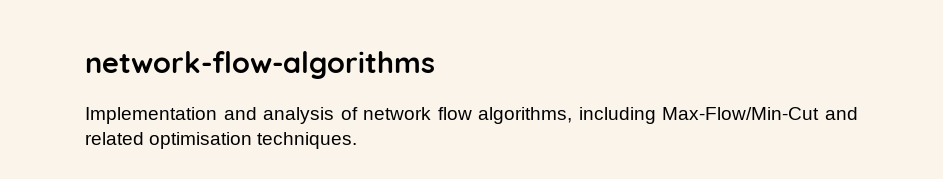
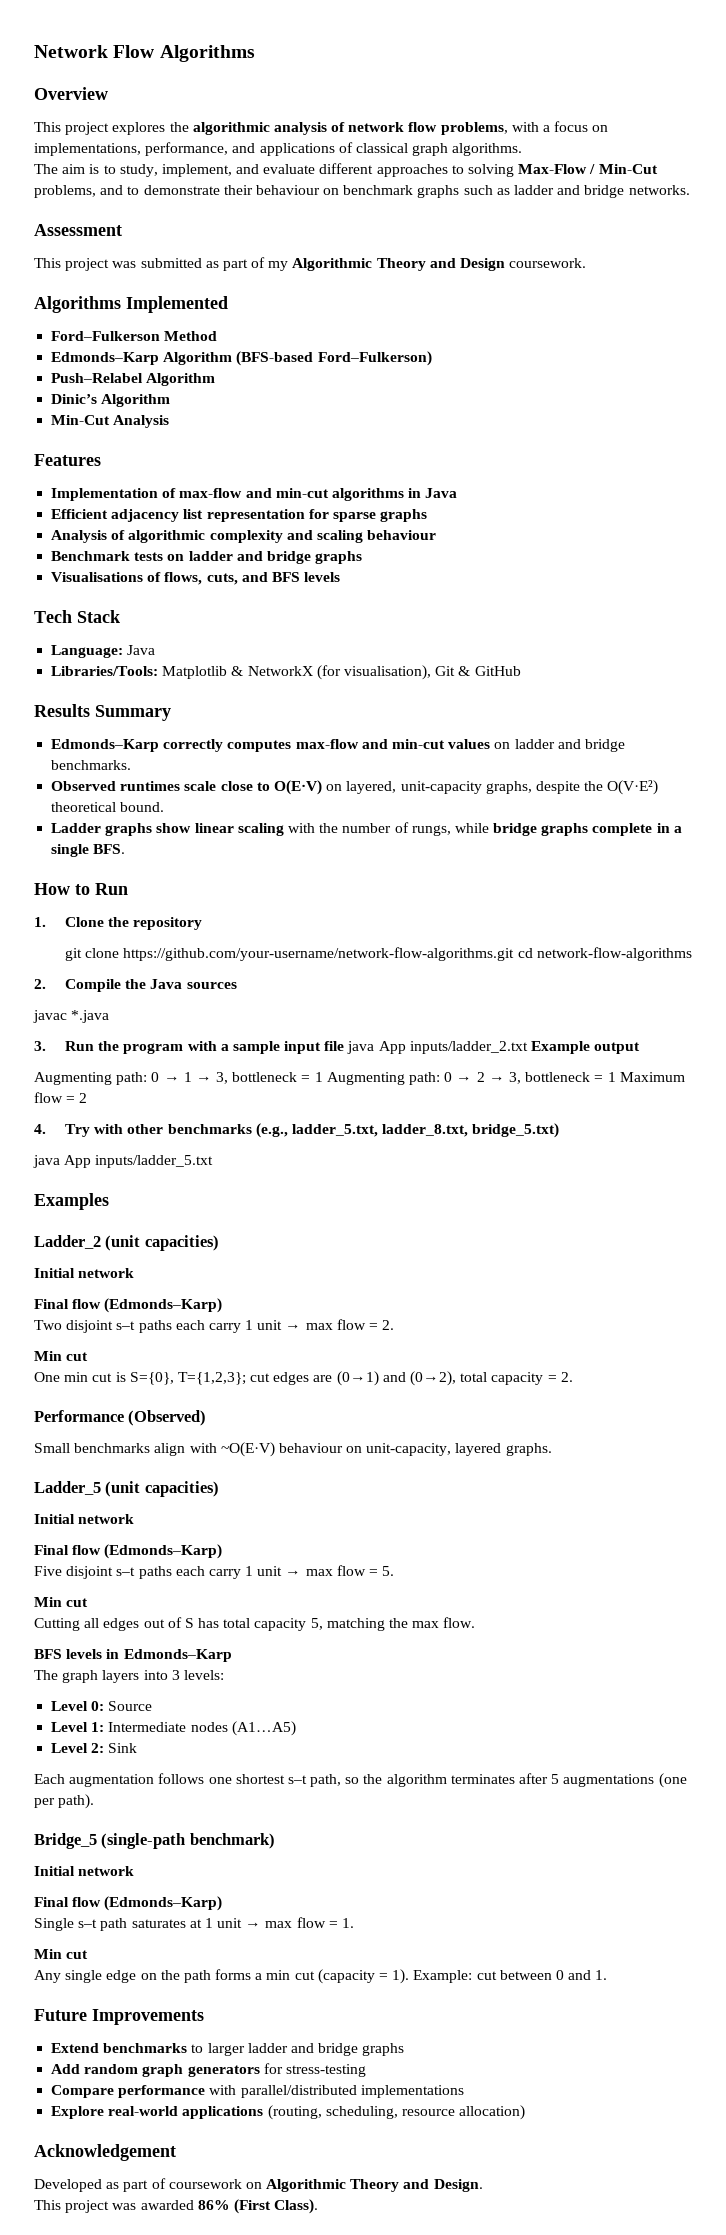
- network-flow-algorithms
- Implementation and analysis of network flow algorithms, including Max-Flow/Min-Cut and related optimisation techniques.
+ Network Flow Algorithms
+ Overview
+ This project explores the algorithmic analysis of network flow problems, with a focus on implementations, performance, and applications of classical graph algorithms.
+ The aim is to study, implement, and evaluate different approaches to solving Max-Flow / Min-Cut problems, and to demonstrate their behaviour on benchmark graphs such as ladder and bridge networks.
+ Assessment
+ This project was submitted as part of my Algorithmic Theory and Design coursework.
+ Algorithms Implemented
+ Ford–Fulkerson Method
+ Edmonds–Karp Algorithm (BFS-based Ford–Fulkerson)
+ Push–Relabel Algorithm
+ Dinic’s Algorithm
+ Min-Cut Analysis
+ Features
+ Implementation of max-flow and min-cut algorithms in Java
+ Efficient adjacency list representation for sparse graphs
+ Analysis of algorithmic complexity and scaling behaviour
+ Benchmark tests on ladder and bridge graphs
+ Visualisations of flows, cuts, and BFS levels
+ Tech Stack
+ Language: Java
+ Libraries/Tools: Matplotlib & NetworkX (for visualisation), Git & GitHub
+ Results Summary
+ Edmonds–Karp correctly computes max-flow and min-cut values on ladder and bridge benchmarks.
+ Observed runtimes scale close to O(E·V) on layered, unit-capacity graphs, despite the O(V·E²) theoretical bound.
+ Ladder graphs show linear scaling with the number of rungs, while bridge graphs complete in a single BFS.
+ How to Run
+ 1. Clone the repository
+ git clone https://github.com/your-username/network-flow-algorithms.git cd network-flow-algorithms
+ 2. Compile the Java sources
+ javac *.java
+ 3. Run the program with a sample input file java App inputs/ladder_2.txt Example output
+ Augmenting path: 0 → 1 → 3, bottleneck = 1 Augmenting path: 0 → 2 → 3, bottleneck = 1 Maximum flow = 2
+ 4. Try with other benchmarks (e.g., ladder_5.txt, ladder_8.txt, bridge_5.txt)
+ java App inputs/ladder_5.txt
+ Examples
+ Ladder_2 (unit capacities)
+ Initial network
+ Final flow (Edmonds–Karp)
+ Two disjoint s–t paths each carry 1 unit → max flow = 2.
+ Min cut
+ One min cut is S={0}, T={1,2,3}; cut edges are (0→1) and (0→2), total capacity = 2.
+ Performance (Observed)
+ Small benchmarks align with ~O(E·V) behaviour on unit-capacity, layered graphs.
+ Ladder_5 (unit capacities)
+ Initial network
+ Final flow (Edmonds–Karp)
+ Five disjoint s–t paths each carry 1 unit → max flow = 5.
+ Min cut
+ Cutting all edges out of S has total capacity 5, matching the max flow.
+ BFS levels in Edmonds–Karp
+ The graph layers into 3 levels:
+ Level 0: Source
+ Level 1: Intermediate nodes (A1…A5)
+ Level 2: Sink
+ Each augmentation follows one shortest s–t path, so the algorithm terminates after 5 augmentations (one per path).
+ Bridge_5 (single-path benchmark)
+ Initial network
+ Final flow (Edmonds–Karp)
+ Single s–t path saturates at 1 unit → max flow = 1.
+ Min cut
+ Any single edge on the path forms a min cut (capacity = 1). Example: cut between 0 and 1.
+ Future Improvements
+ Extend benchmarks to larger ladder and bridge graphs
+ Add random graph generators for stress-testing
+ Compare performance with parallel/distributed implementations
+ Explore real-world applications (routing, scheduling, resource allocation)
+ Acknowledgement
+ Developed as part of coursework on Algorithmic Theory and Design.
+ This project was awarded 86% (First Class).

